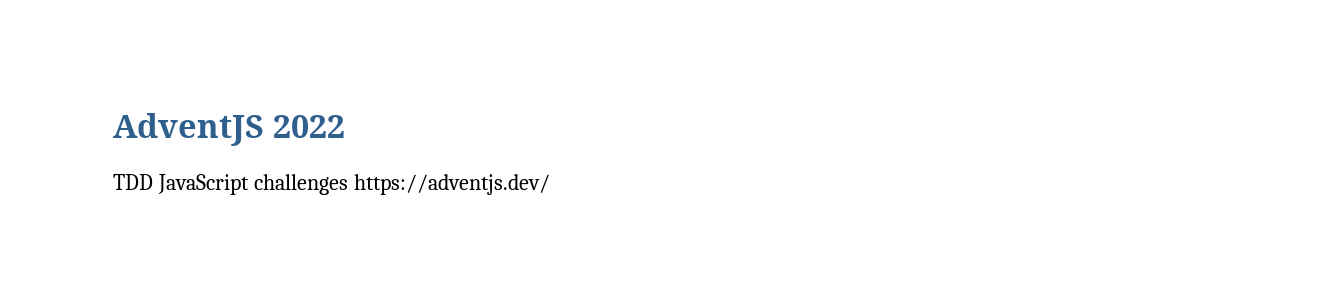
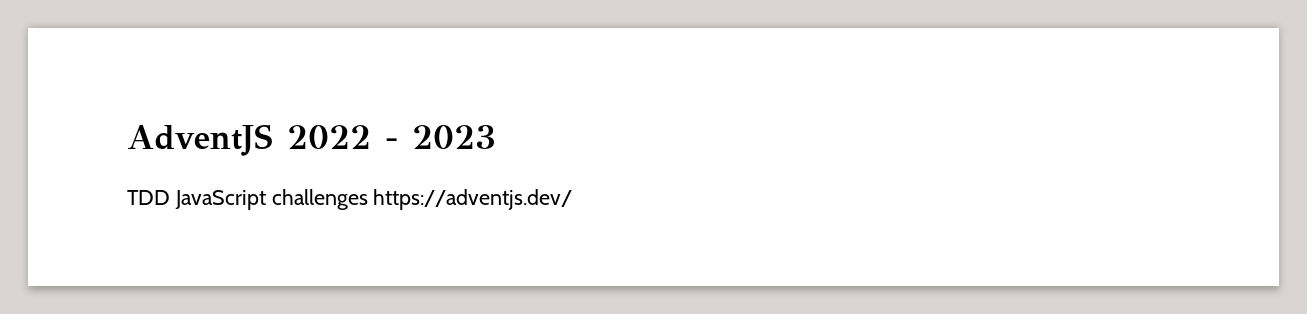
- AdventJS 2022
+ AdventJS 2022 - 2023

